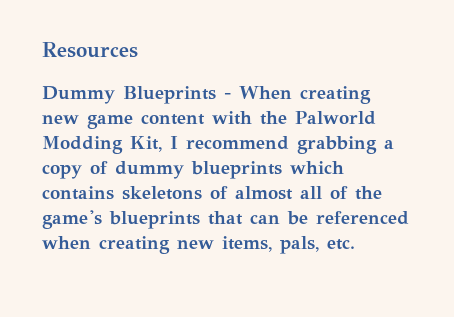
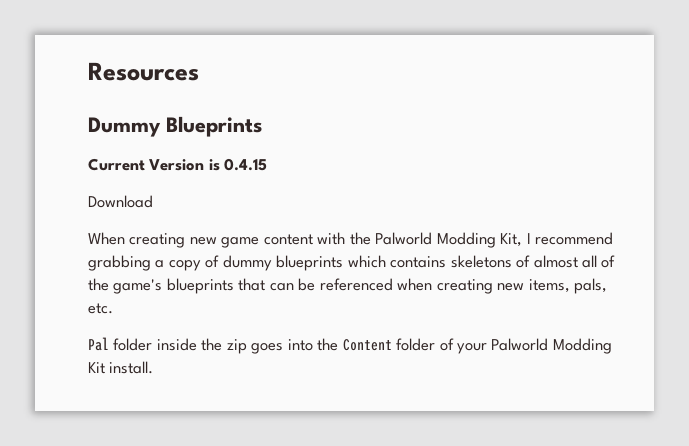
- Dummy Blueprints - When creating new game content with the Palworld Modding Kit, I recommend grabbing a copy of dummy blueprints which contains skeletons of almost all of the game's blueprints that can be referenced when creating new items, pals, etc.
+ Dummy Blueprints
+ Current Version is 0.4.15
+ Download
+ When creating new game content with the Palworld Modding Kit, I recommend grabbing a copy of dummy blueprints which contains skeletons of almost all of the game's blueprints that can be referenced when creating new items, pals, etc.
+ Pal folder inside the zip goes into the Content folder of your Palworld Modding Kit install.

